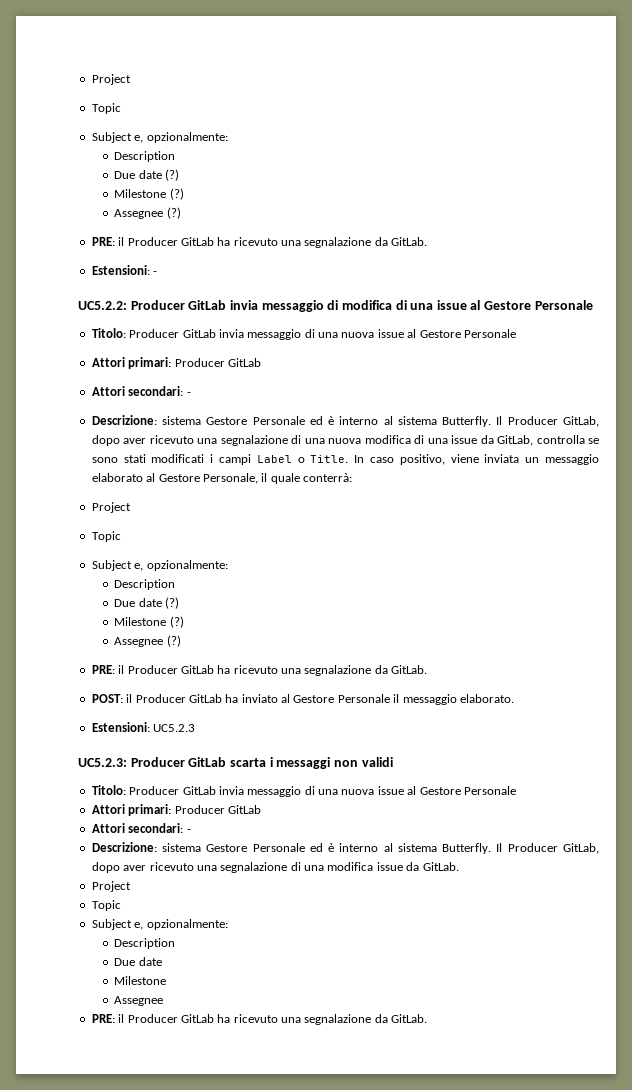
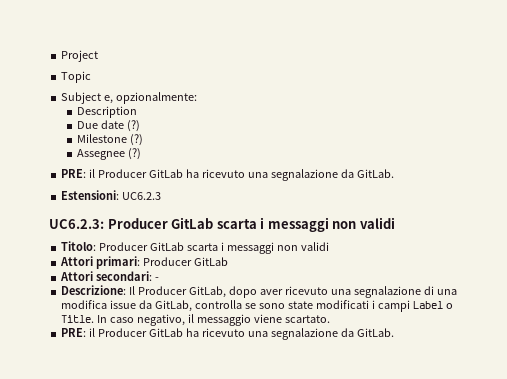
- Estensioni: -
- UC5.2.2: Producer GitLab invia messaggio di modifica di una issue al Gestore Personale
- Titolo: Producer GitLab invia messaggio di una nuova issue al Gestore Personale
+ Estensioni: UC6.2.3
+ UC6.2.3: Producer GitLab scarta i messaggi non validi
+ Titolo: Producer GitLab scarta i messaggi non validi
  Attori primari: Producer GitLab
  Attori secondari: -
- Descrizione: sistema Gestore Personale ed è interno al sistema Butterfly. Il Producer GitLab, dopo aver ricevuto una segnalazione di una nuova modifica di una issue da GitLab, controlla se sono stati modificati i campi Label o Title. In caso positivo, viene inviata un messaggio elaborato al Gestore Personale, il quale conterrà:
- Project
- Topic
- Subject e, opzionalmente:
- Description
- Due date (?)
- Milestone (?)
- Assegnee (?)
- PRE: il Producer GitLab ha ricevuto una segnalazione da GitLab.
- POST: il Producer GitLab ha inviato al Gestore Personale il messaggio elaborato.
- Estensioni: UC5.2.3
- UC5.2.3: Producer GitLab scarta i messaggi non validi
- Titolo: Producer GitLab invia messaggio di una nuova issue al Gestore Personale
- Attori primari: Producer GitLab
- Attori secondari: -
- Descrizione: sistema Gestore Personale ed è interno al sistema Butterfly. Il Producer GitLab, dopo aver ricevuto una segnalazione di una modifica issue da GitLab.
- Project
- Topic
- Subject e, opzionalmente:
- Description
- Due date
- Milestone
- Assegnee
+ Descrizione: Il Producer GitLab, dopo aver ricevuto una segnalazione di una modifica issue da GitLab, controlla se sono state modificati i campi Label o Title. In caso negativo, il messaggio viene scartato.

